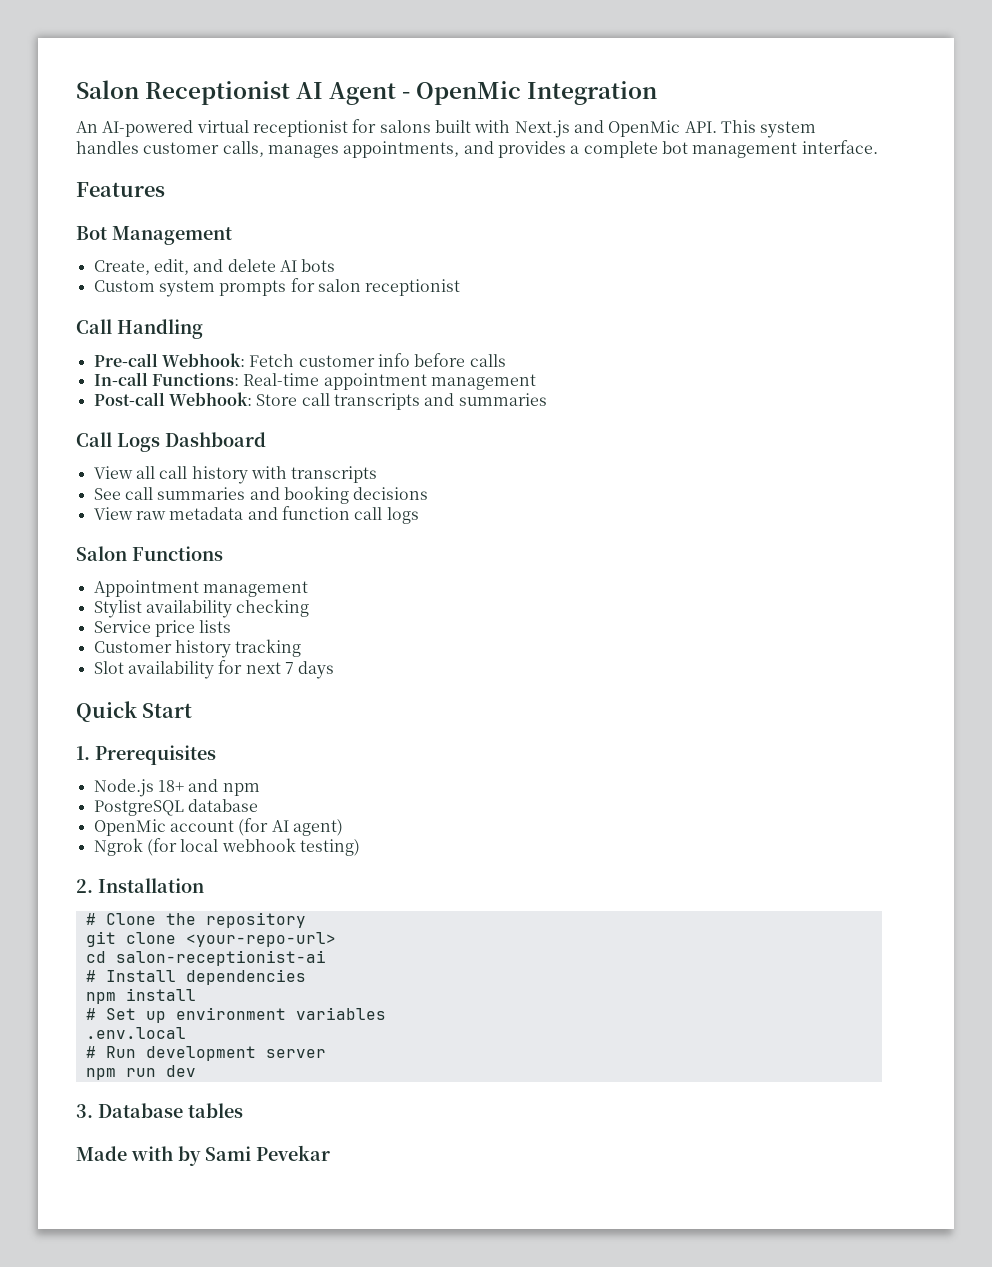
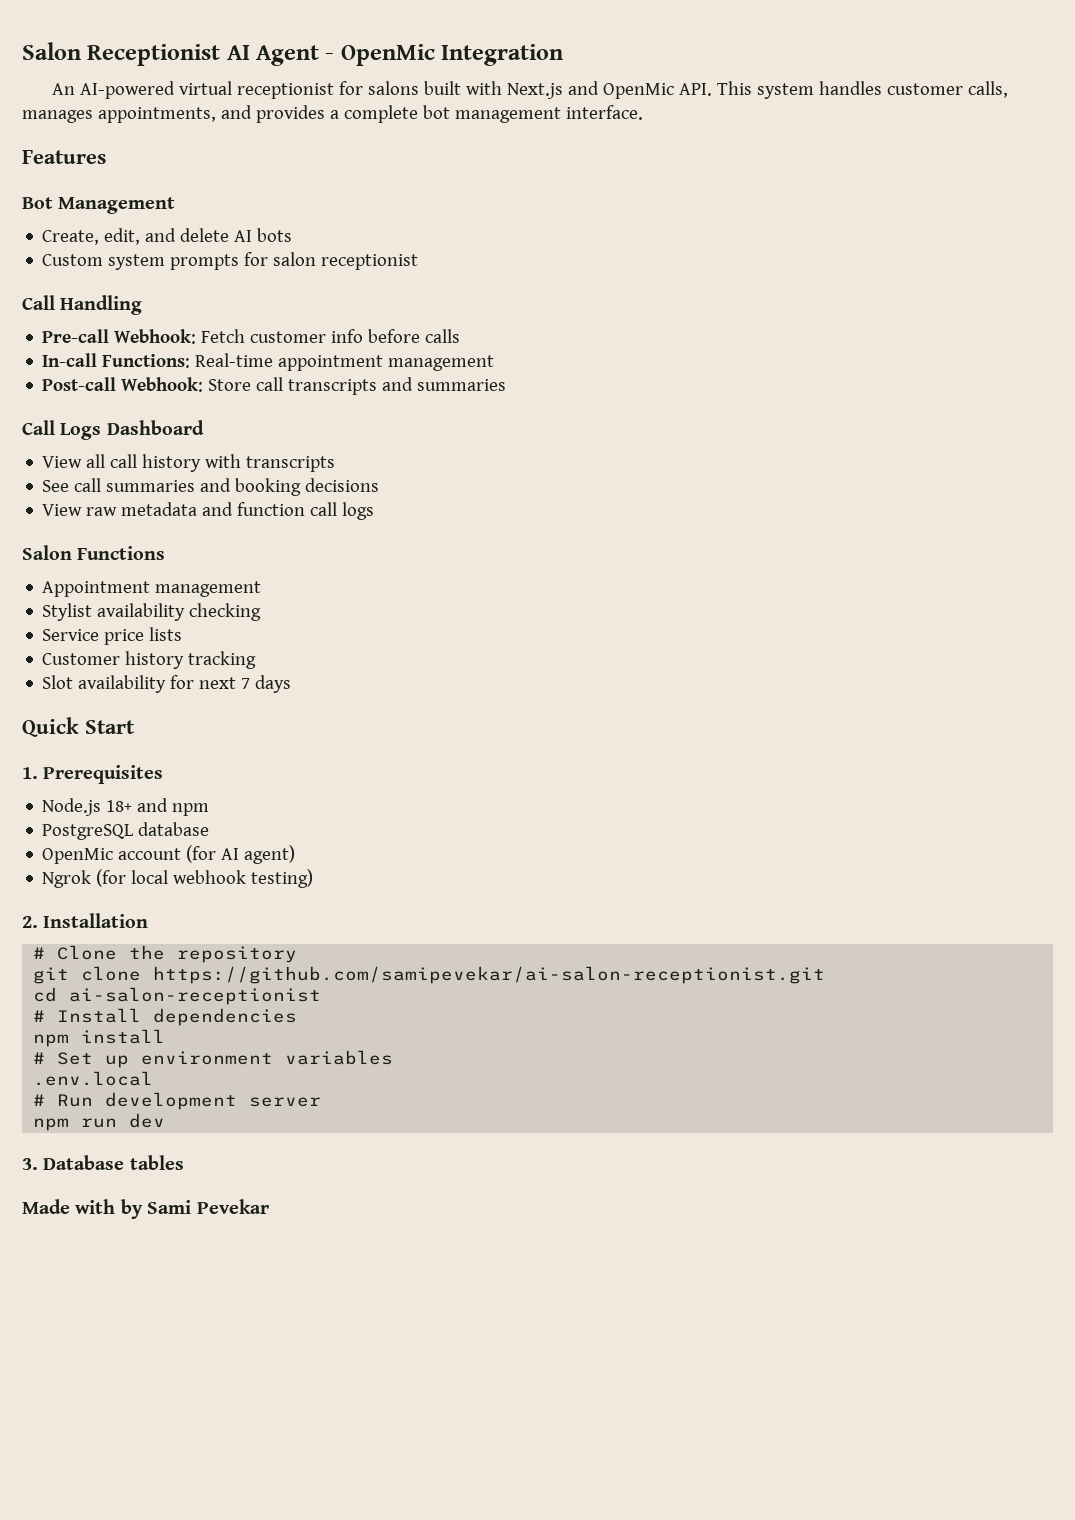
- git clone <your-repo-url>
+ git clone https://github.com/samipevekar/ai-salon-receptionist.git
- cd salon-receptionist-ai
+ cd ai-salon-receptionist

